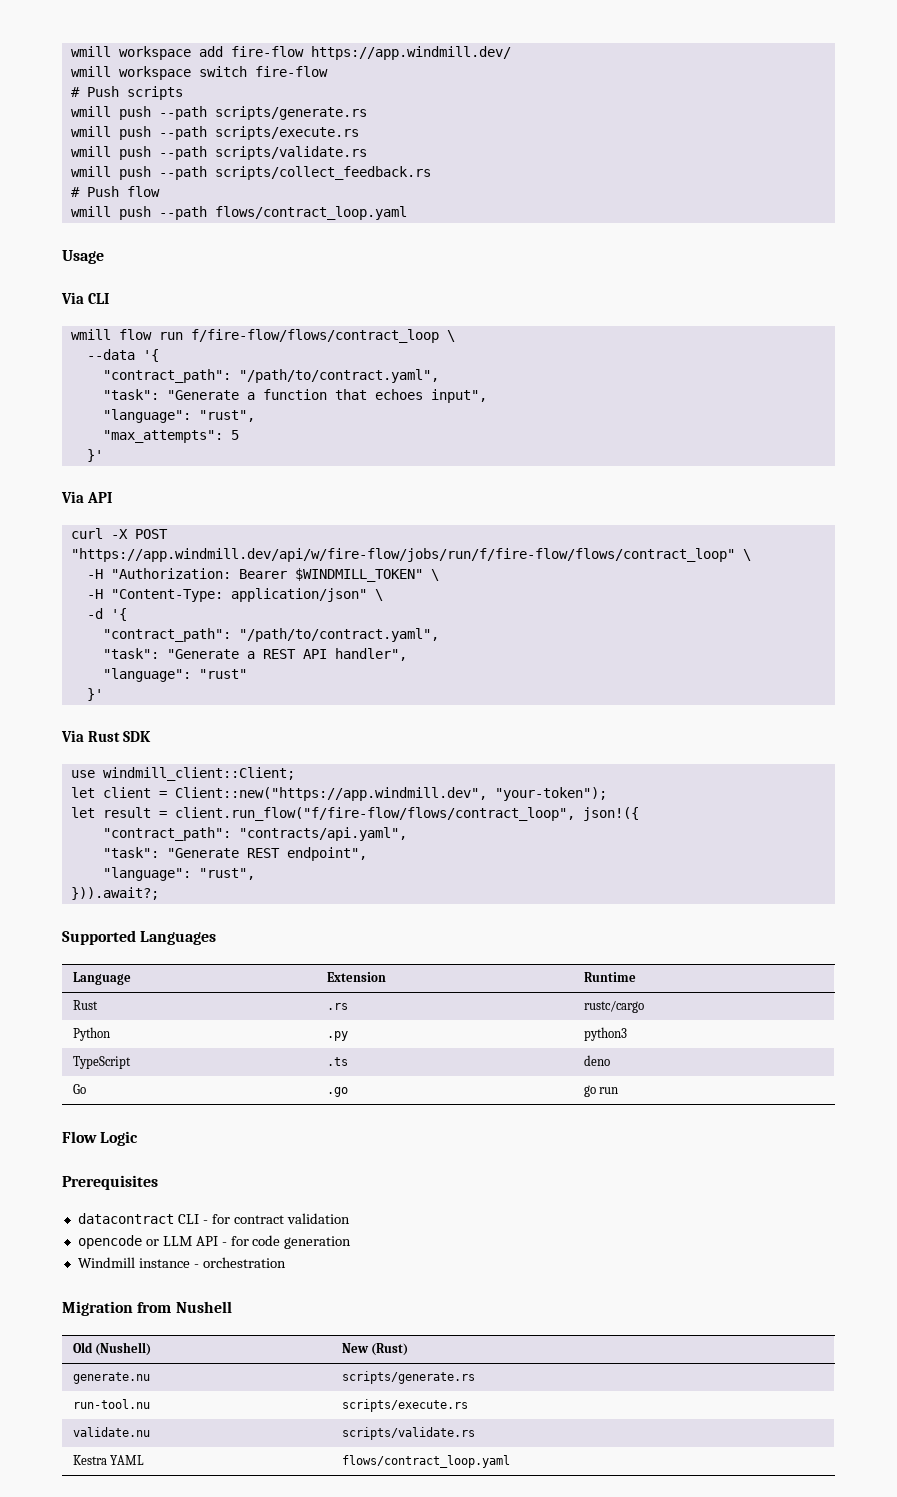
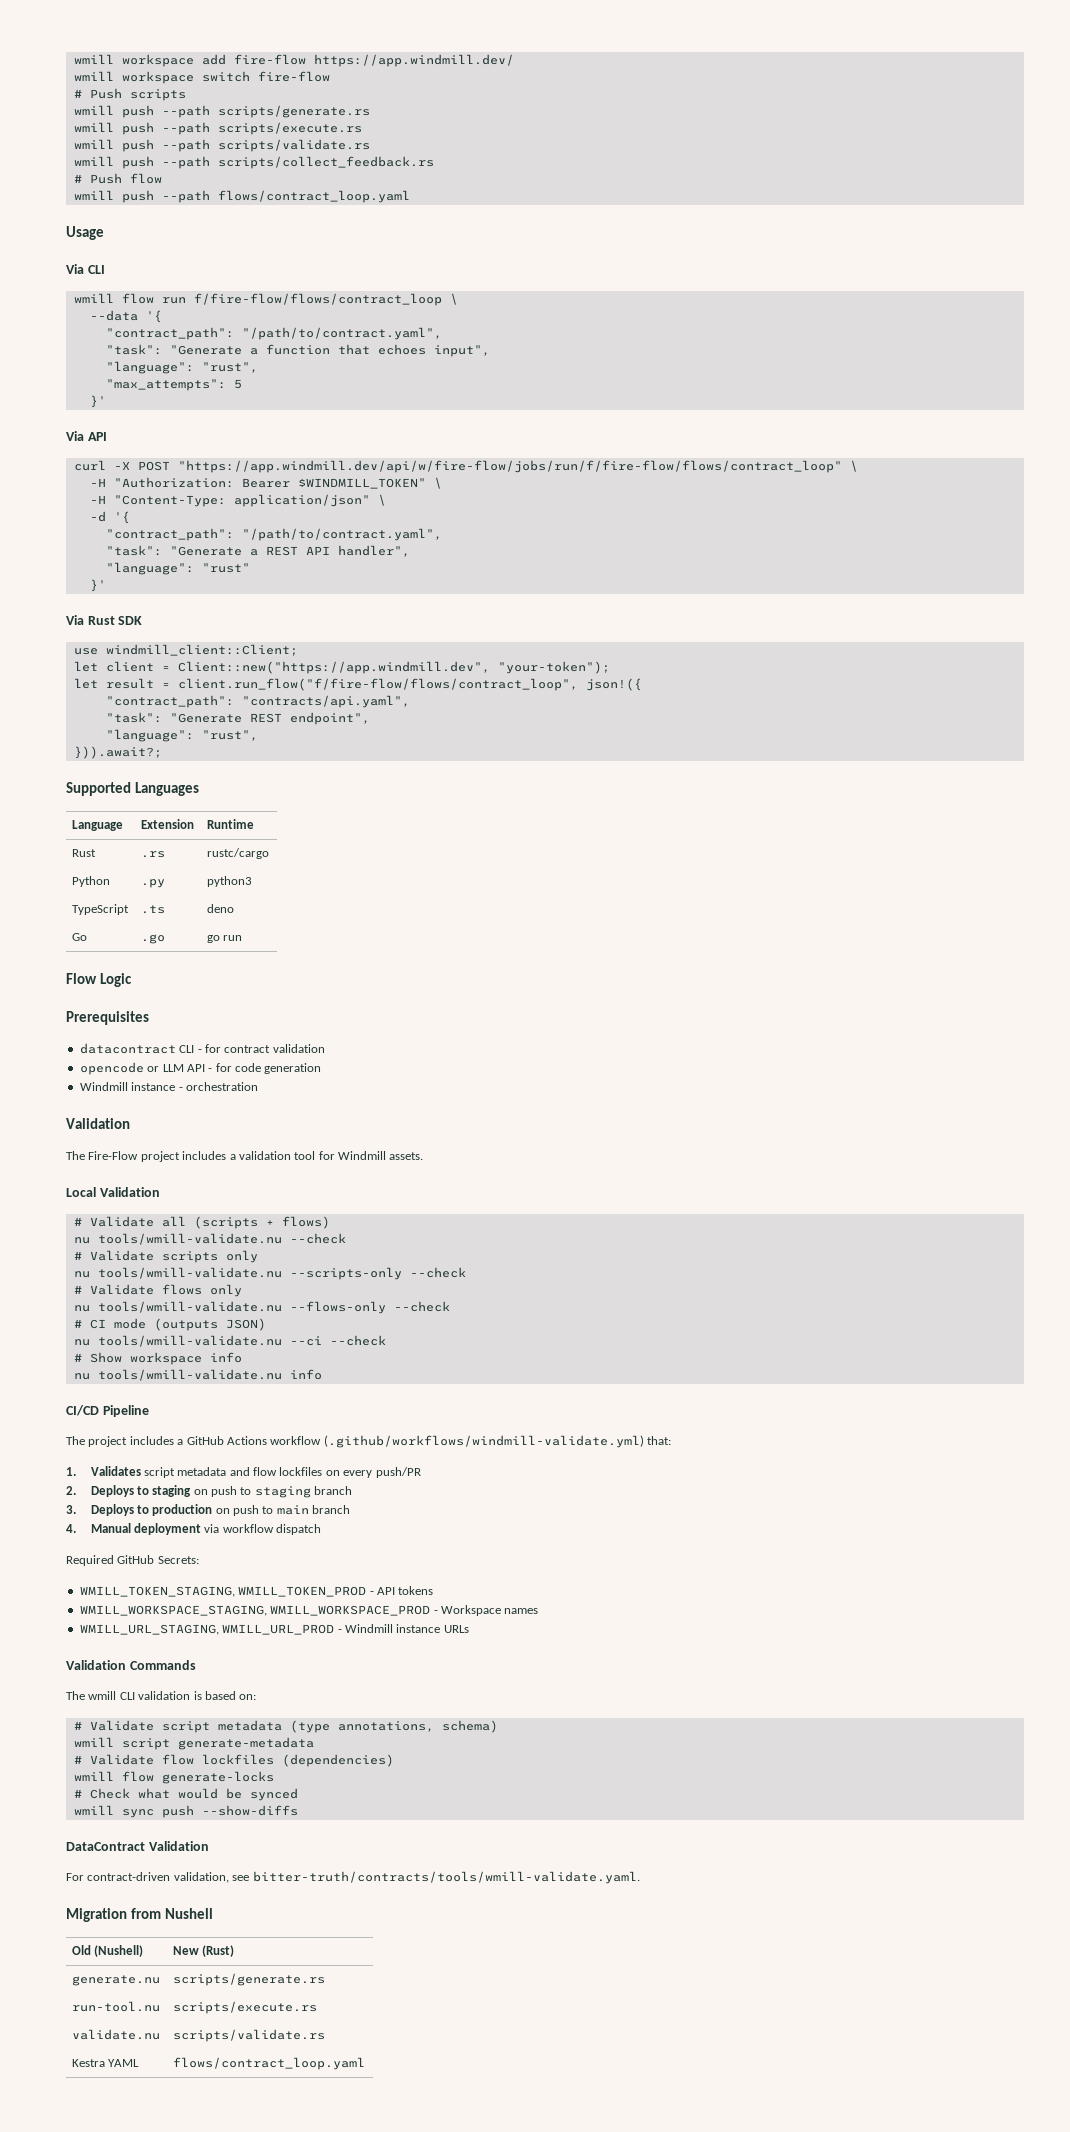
  Windmill instance - orchestration
+ Validation
+ The Fire-Flow project includes a validation tool for Windmill assets.
+ Local Validation
+ # Validate all (scripts + flows)
+ nu tools/wmill-validate.nu --check
+ # Validate scripts only
+ nu tools/wmill-validate.nu --scripts-only --check
+ # Validate flows only
+ nu tools/wmill-validate.nu --flows-only --check
+ # CI mode (outputs JSON)
+ nu tools/wmill-validate.nu --ci --check
+ # Show workspace info
+ nu tools/wmill-validate.nu info
+ CI/CD Pipeline
+ The project includes a GitHub Actions workflow (.github/workflows/windmill-validate.yml) that:
+ 1. Validates script metadata and flow lockfiles on every push/PR
+ 2. Deploys to staging on push to staging branch
+ 3. Deploys to production on push to main branch
+ 4. Manual deployment via workflow dispatch
+ Required GitHub Secrets:
+ WMILL_TOKEN_STAGING, WMILL_TOKEN_PROD - API tokens
+ WMILL_WORKSPACE_STAGING, WMILL_WORKSPACE_PROD - Workspace names
+ WMILL_URL_STAGING, WMILL_URL_PROD - Windmill instance URLs
+ Validation Commands
+ The wmill CLI validation is based on:
+ # Validate script metadata (type annotations, schema)
+ wmill script generate-metadata
+ # Validate flow lockfiles (dependencies)
+ wmill flow generate-locks
+ # Check what would be synced
+ wmill sync push --show-diffs
+ DataContract Validation
+ For contract-driven validation, see bitter-truth/contracts/tools/wmill-validate.yaml.

